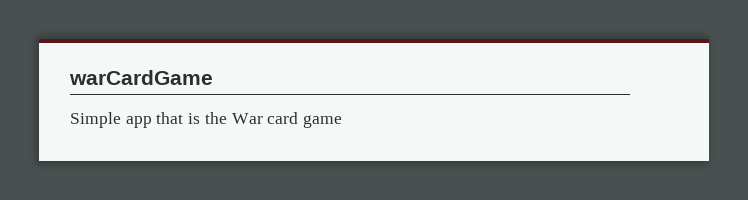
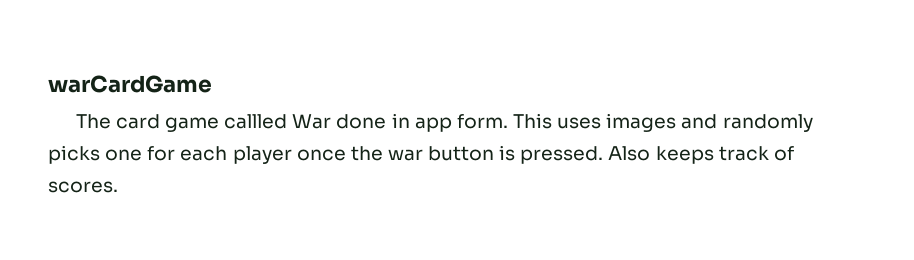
- Simple app that is the War card game
+ The card game callled War done in app form. This uses images and randomly picks one for each player once the war button is pressed. Also keeps track of scores.

